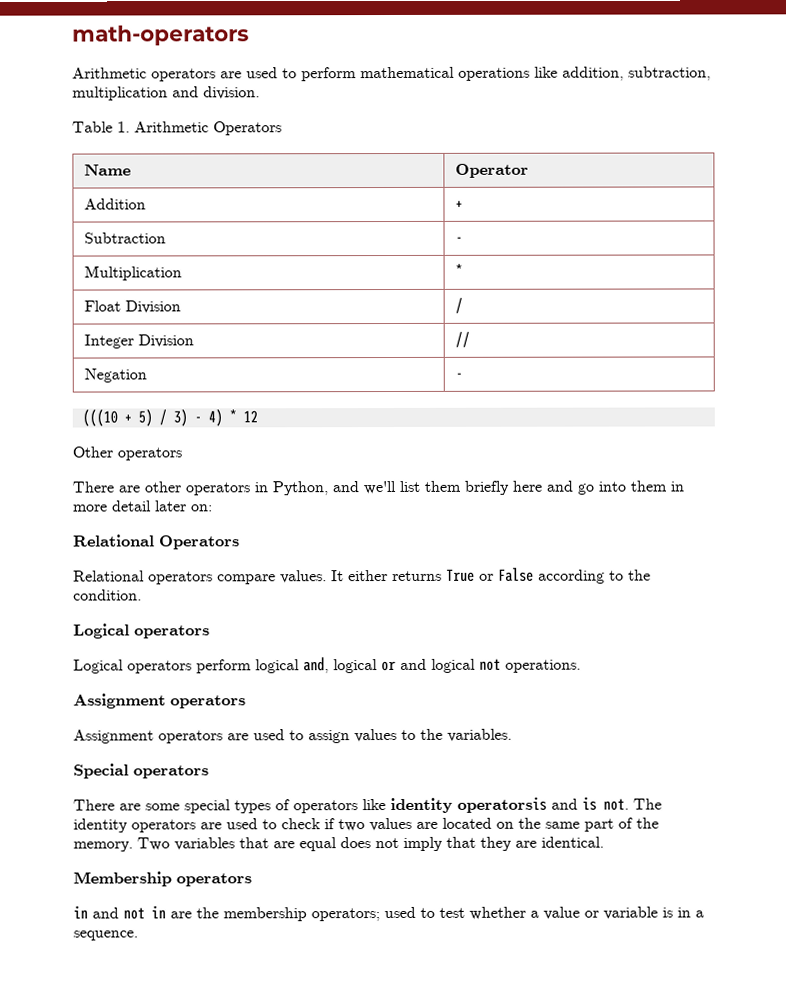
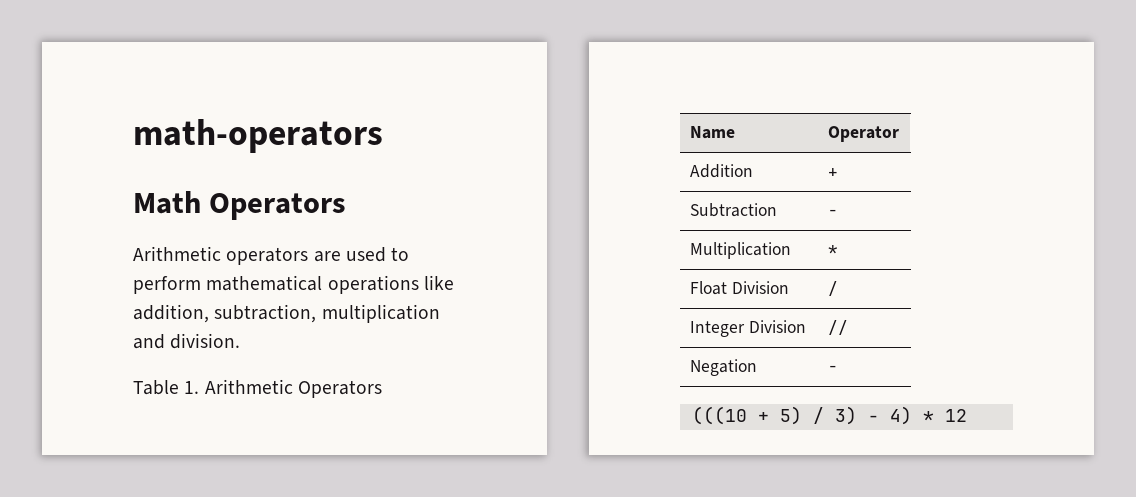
+ Math Operators
- Other operators
- There are other operators in Python, and we'll list them briefly here and go into them in more detail later on:
- Relational Operators
- Relational operators compare values. It either returns True or False according to the condition.
- Logical operators
- Logical operators perform logical and, logical or and logical not operations.
- Assignment operators
- Assignment operators are used to assign values to the variables.
- Special operators
- There are some special types of operators like identity operatorsis and is not. The identity operators are used to check if two values are located on the same part of the memory. Two variables that are equal does not imply that they are identical.
- Membership operators
- in and not in are the membership operators; used to test whether a value or variable is in a sequence.

